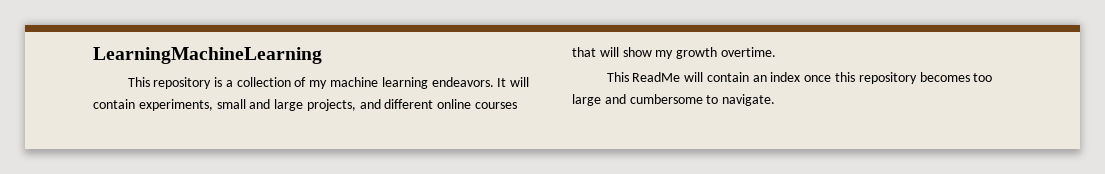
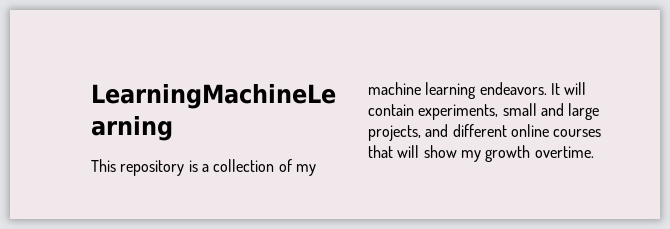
- This ReadMe will contain an index once this repository becomes too large and cumbersome to navigate.

